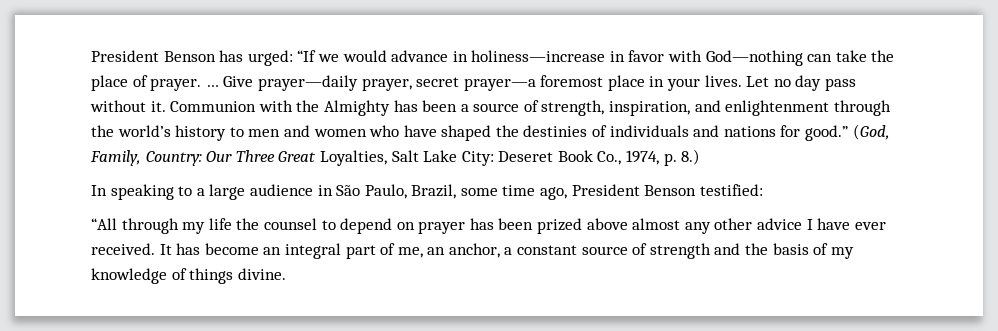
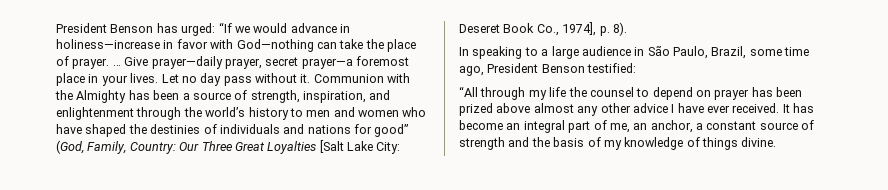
- Communion with the Almighty has been a source of strength, inspiration, and enlightenment through the world’s history to men and women who have shaped the destinies of individuals and nations for good.” (God, Family, Country: Our Three Great Loyalties, Salt Lake City: Deseret Book Co., 1974, p. 8.)
+ Communion with the Almighty has been a source of strength, inspiration, and enlightenment through the world’s history to men and women who have shaped the destinies of individuals and nations for good” (God, Family, Country: Our Three Great Loyalties [Salt Lake City: Deseret Book Co., 1974], p. 8).

